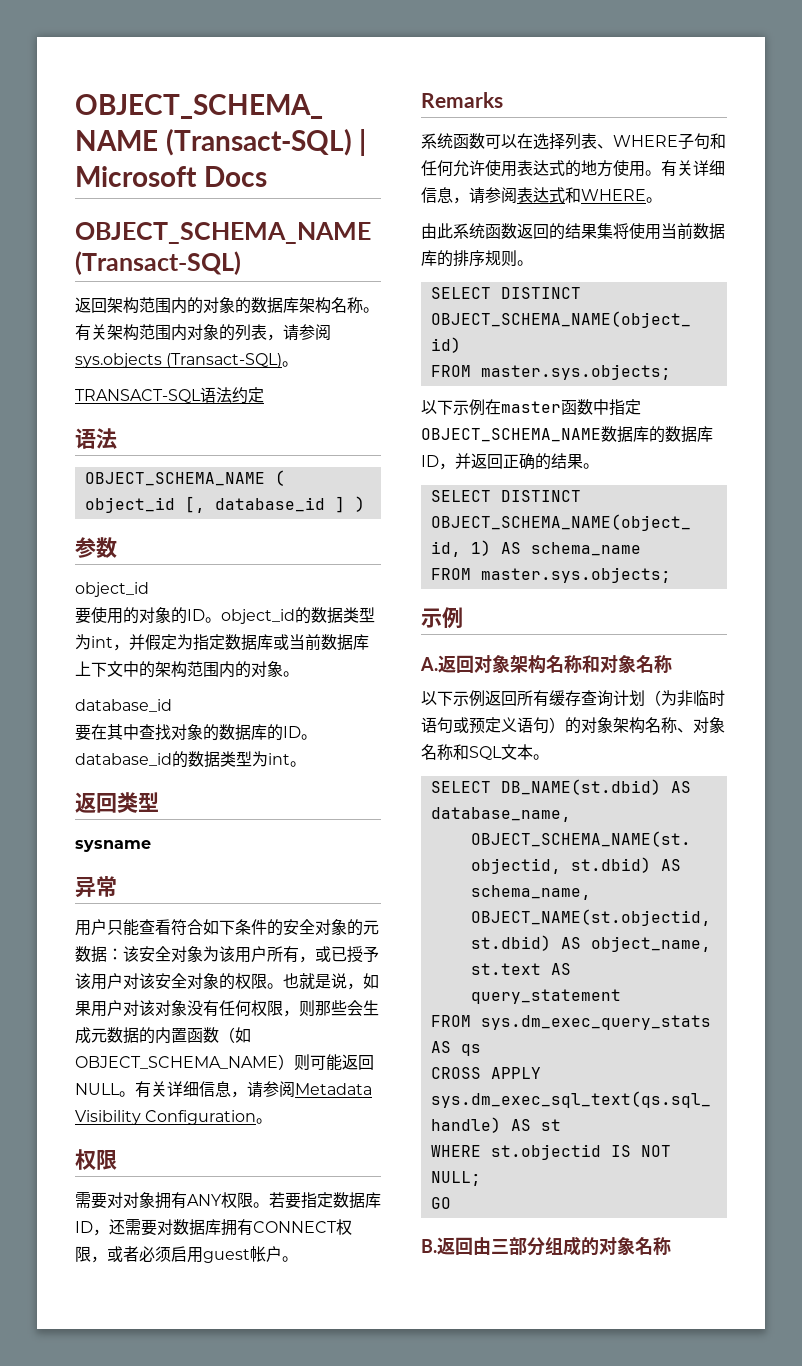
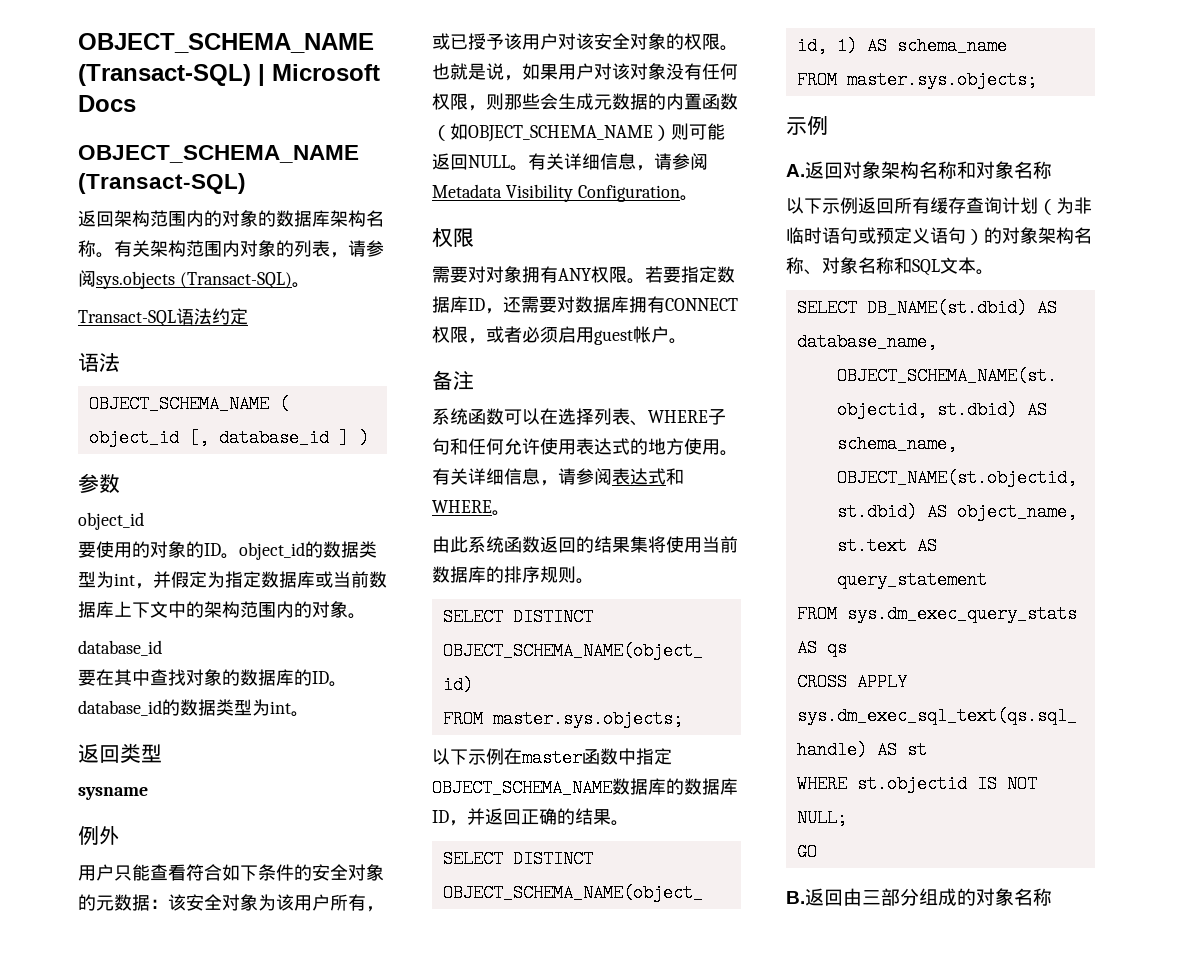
- TRANSACT-SQL语法约定
+ Transact-SQL语法约定
- 异常
+ 例外
- Remarks
+ 备注

